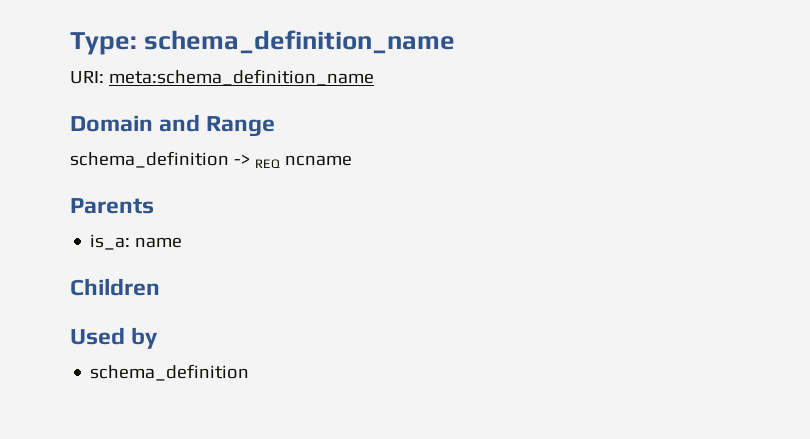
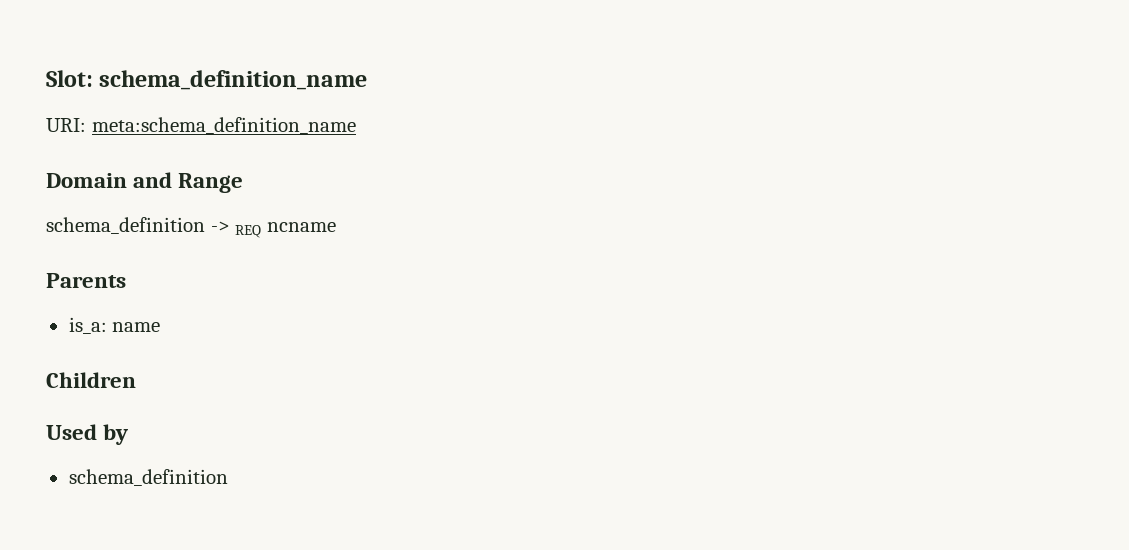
- Type: schema_definition_name
+ Slot: schema_definition_name

